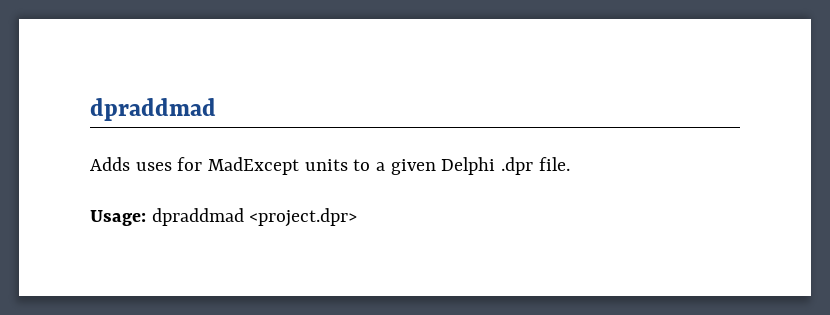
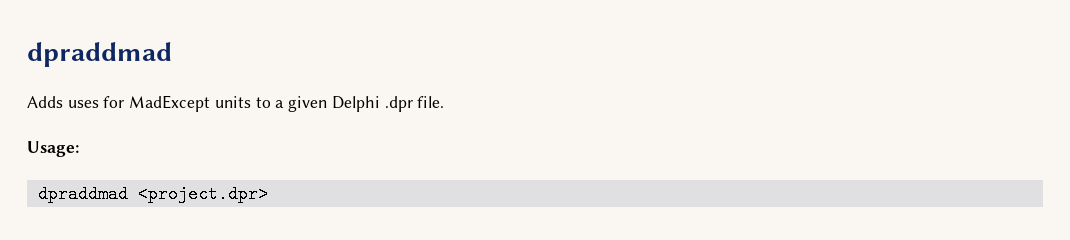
- Usage: dpraddmad <project.dpr>
+ Usage:
+ dpraddmad <project.dpr>

